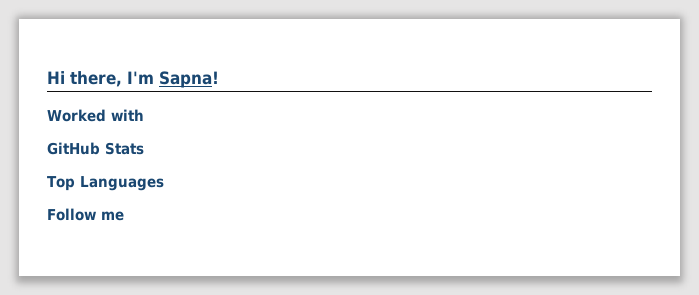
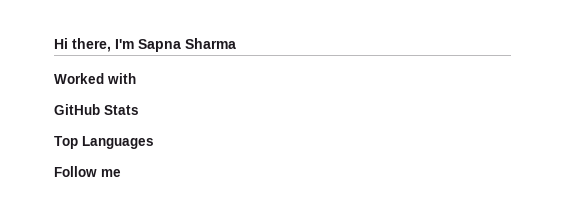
- Hi there, I'm Sapna!
+ Hi there, I'm Sapna Sharma

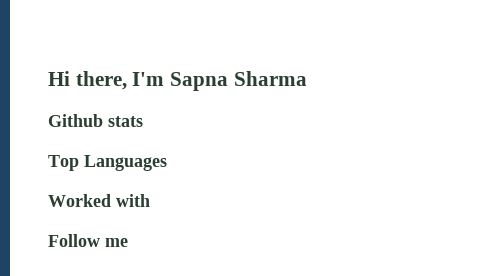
- Worked with
- GitHub Stats
+ Github stats
+ Worked with

